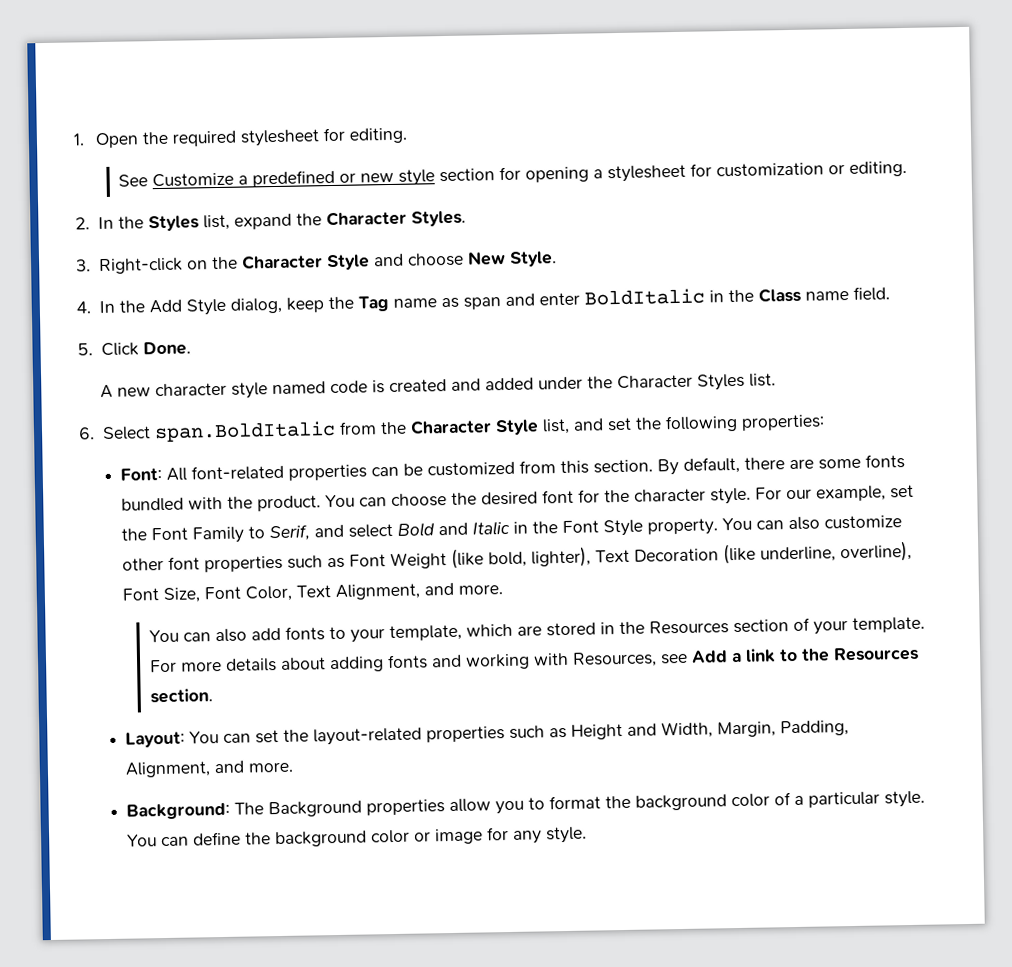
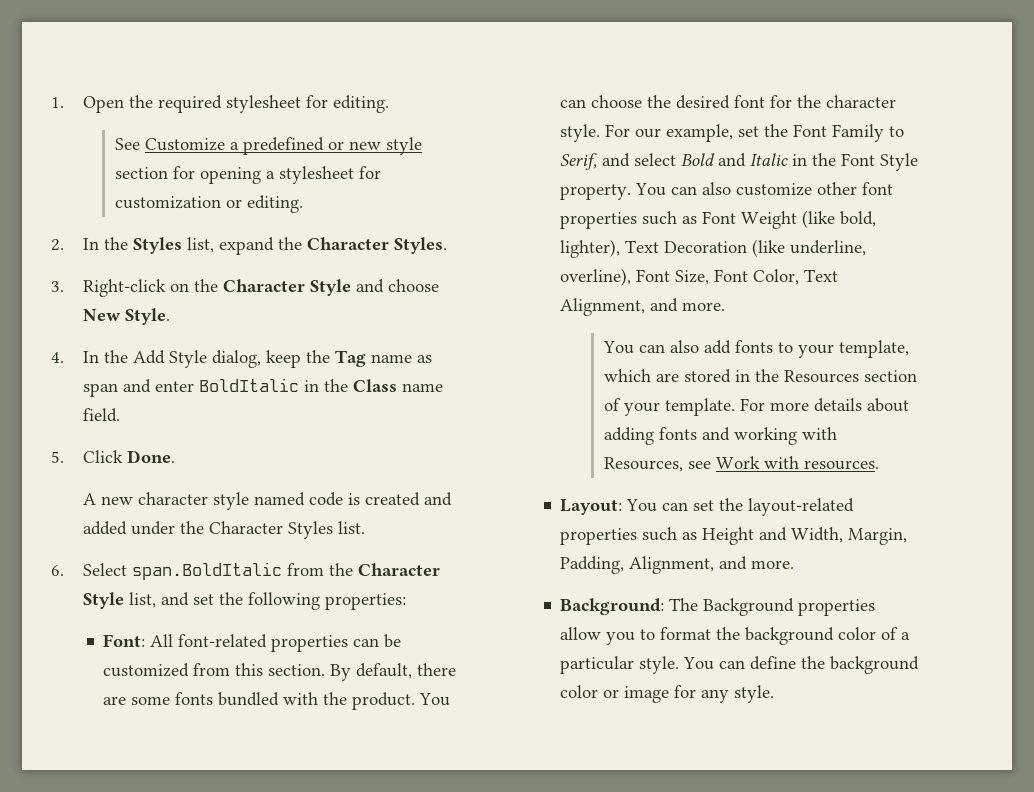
- For more details about adding fonts and working with Resources, see Add a link to the Resources section.
+ For more details about adding fonts and working with Resources, see Work with resources.

